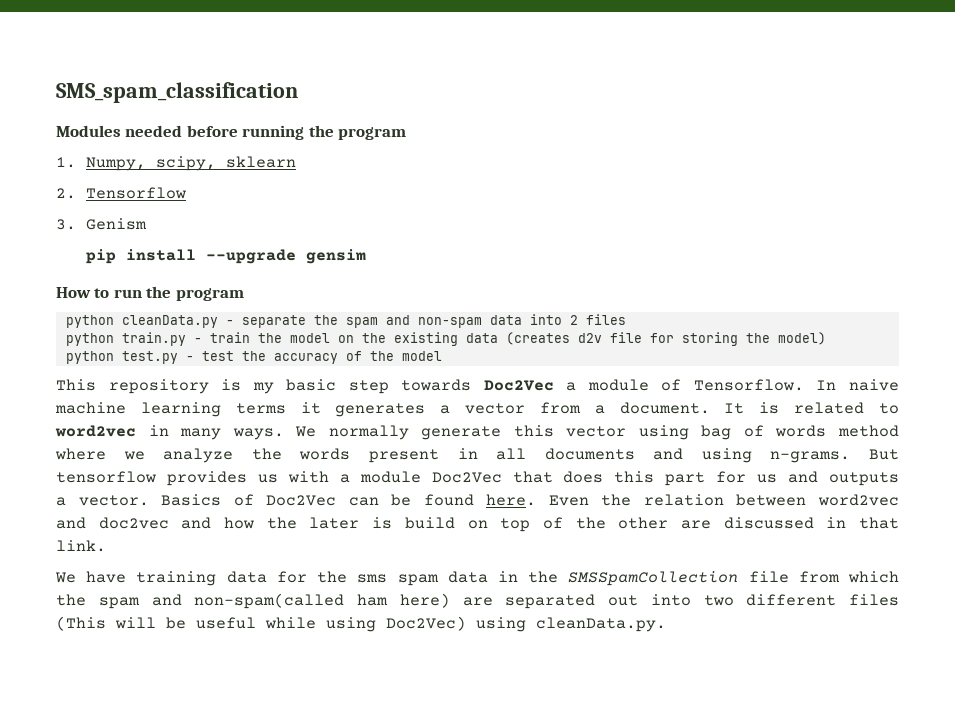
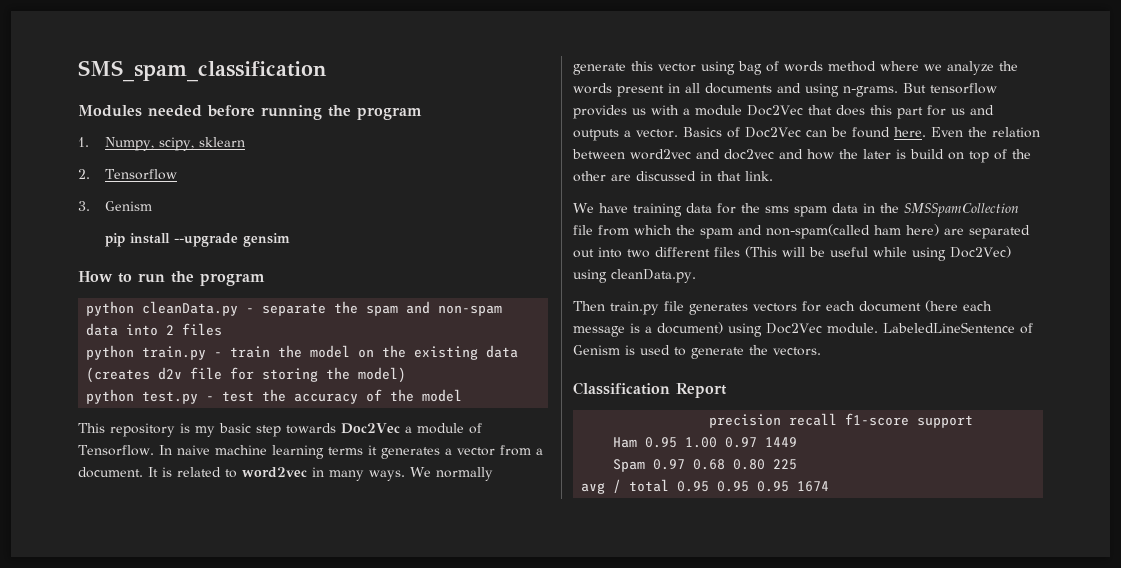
+ Then train.py file generates vectors for each document (here each message is a document) using Doc2Vec module. LabeledLineSentence of Genism is used to generate the vectors.
+ Classification Report
+ precision recall f1-score support
+ Ham 0.95 1.00 0.97 1449
+ Spam 0.97 0.68 0.80 225
+ avg / total 0.95 0.95 0.95 1674

